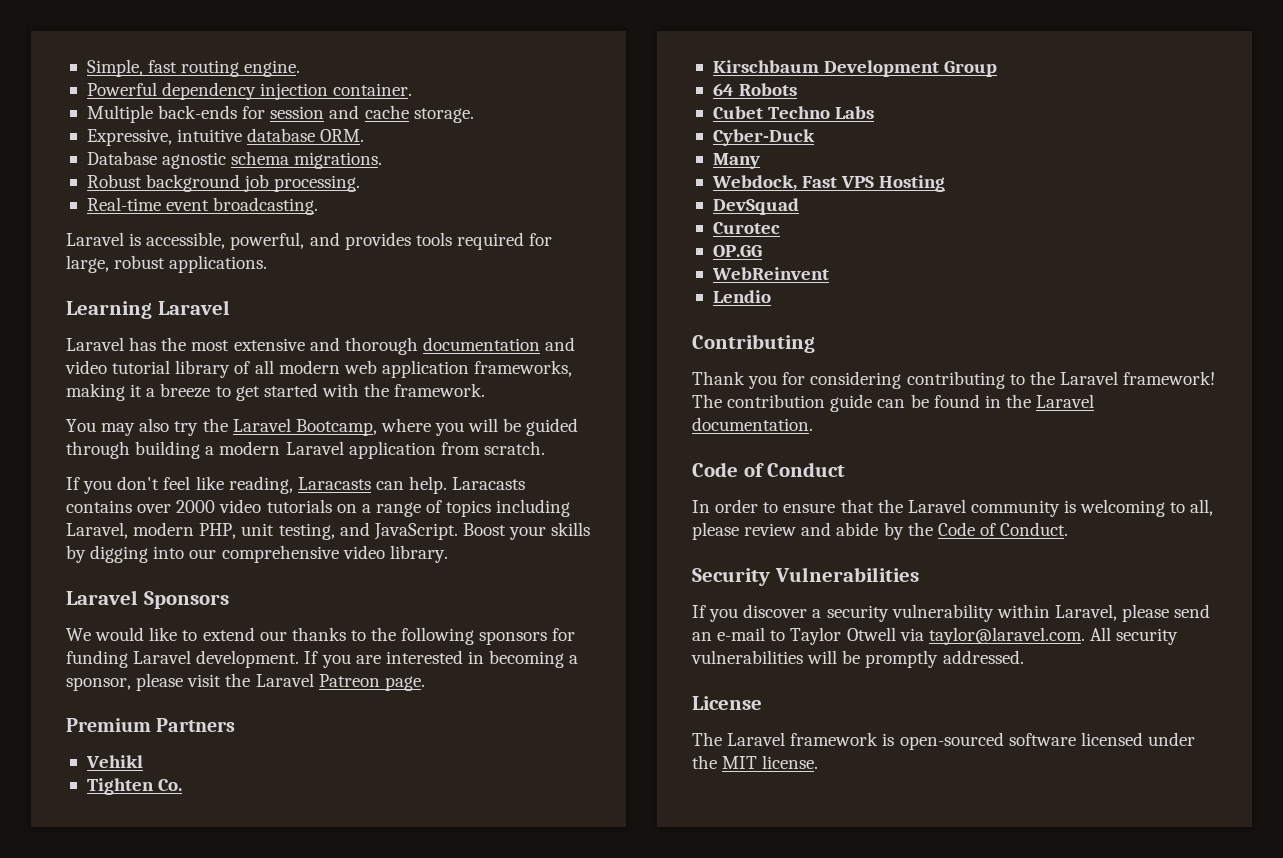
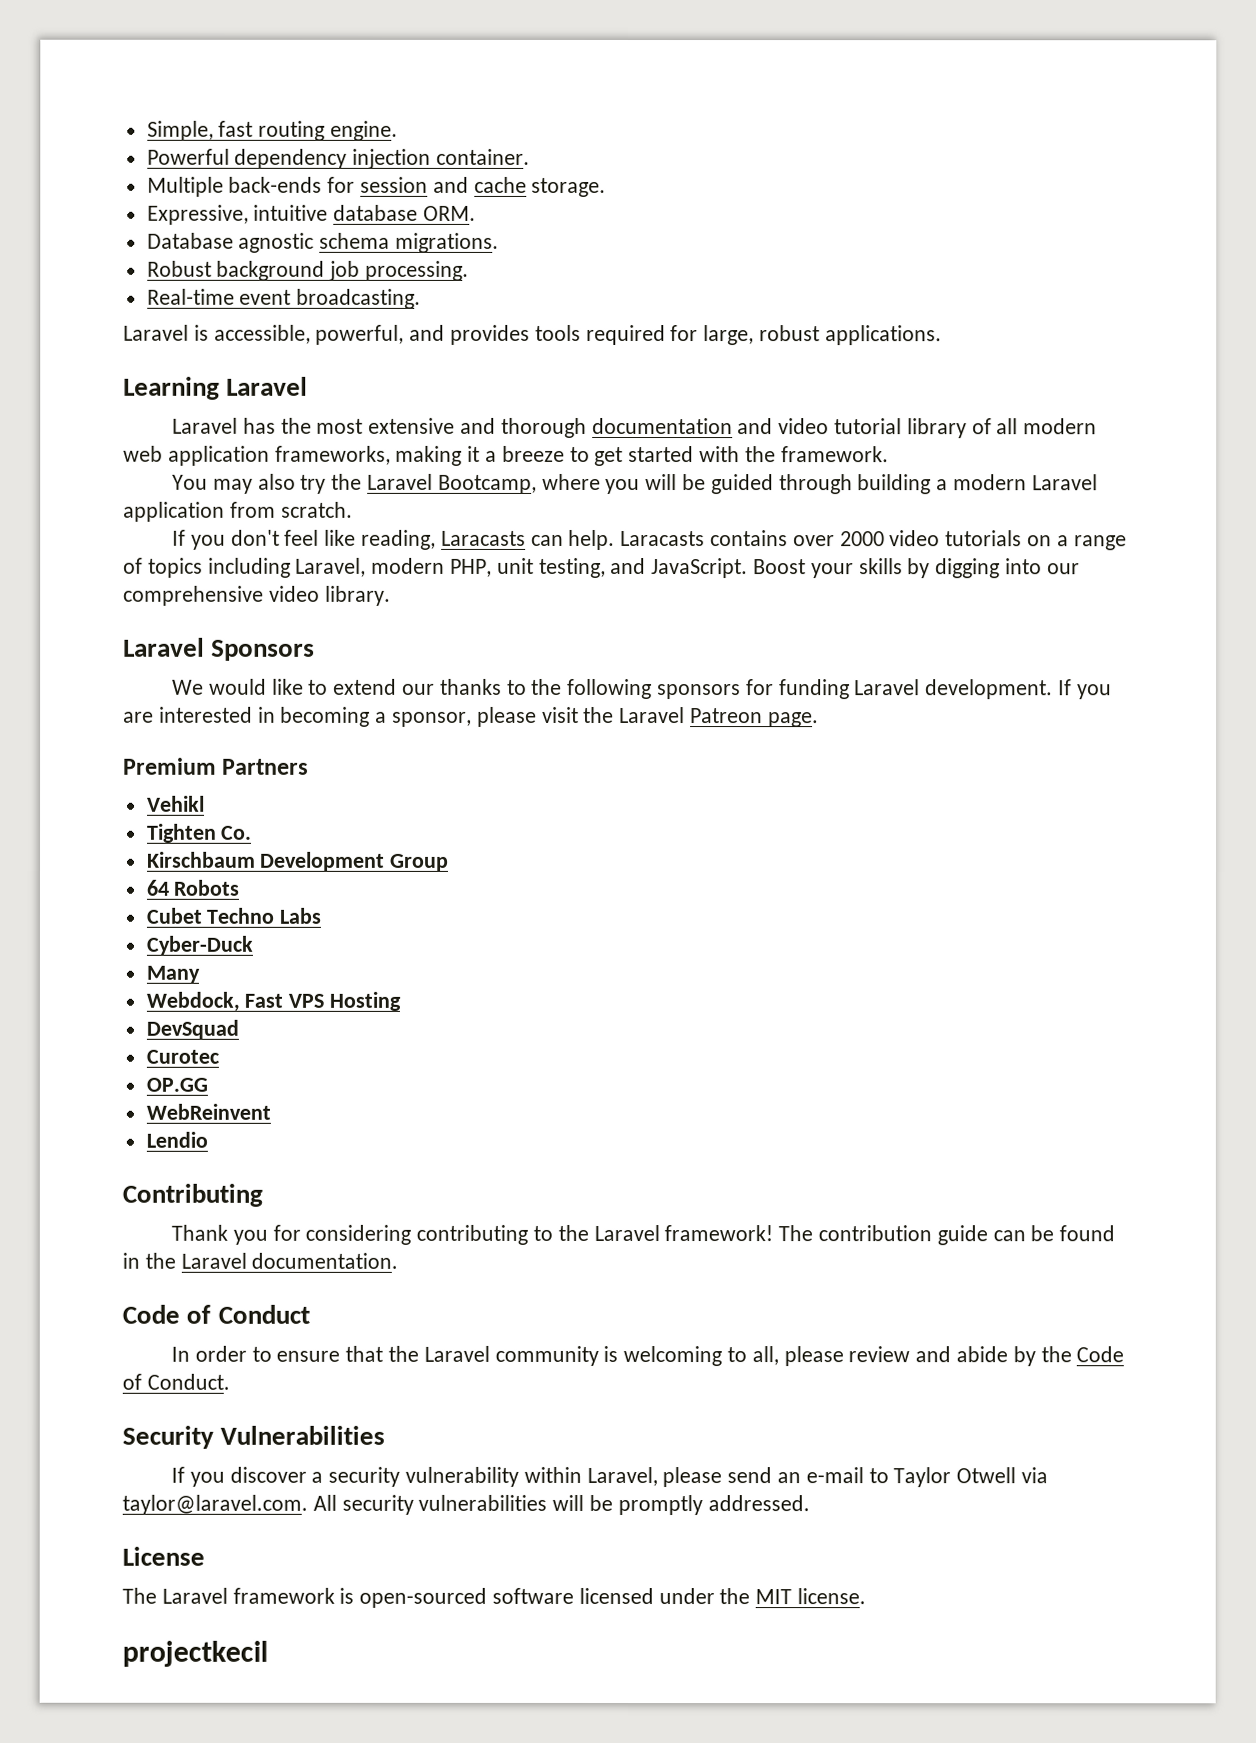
+ projectkecil

